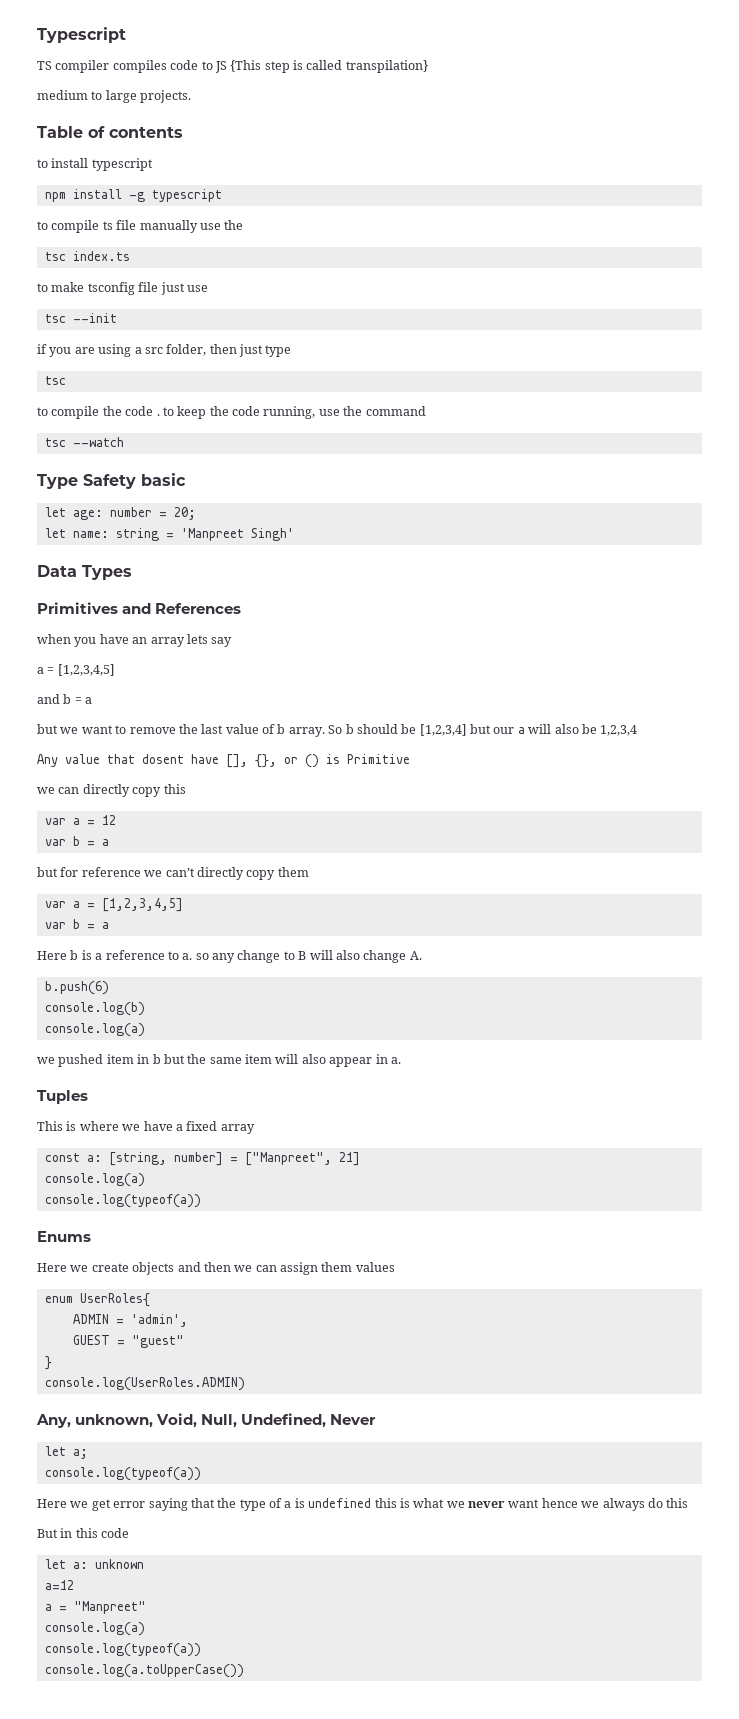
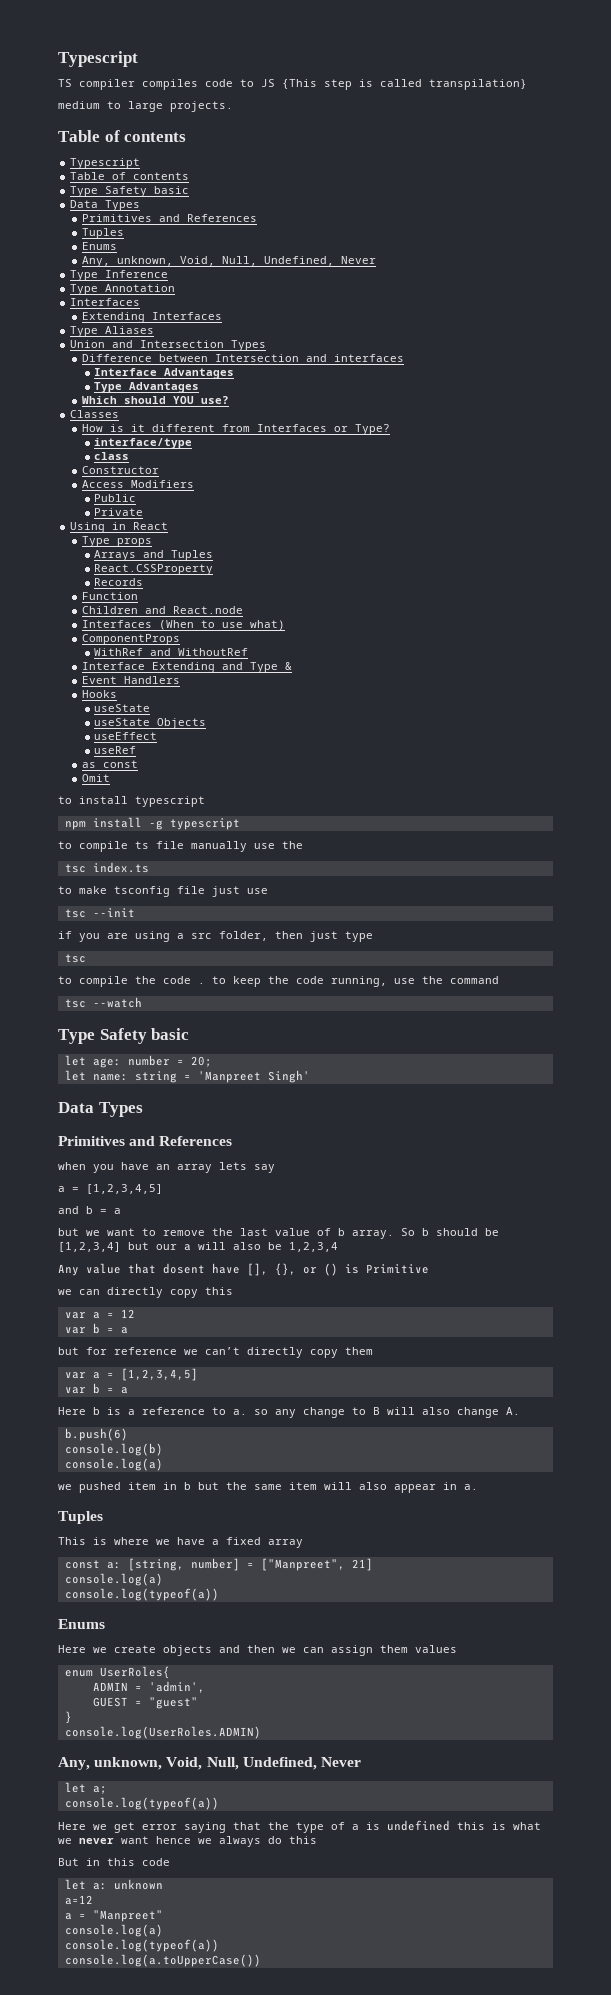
  medium to large projects.
  Table of contents
+ Typescript
+ Table of contents
+ Type Safety basic
+ Data Types
+ Primitives and References
+ Tuples
+ Enums
+ Any, unknown, Void, Null, Undefined, Never
+ Type Inference
+ Type Annotation
+ Interfaces
+ Extending Interfaces
+ Type Aliases
+ Union and Intersection Types
+ Difference between Intersection and interfaces
+ Interface Advantages
+ Type Advantages
+ Which should YOU use?
+ Classes
+ How is it different from Interfaces or Type?
+ interface/type
+ class
+ Constructor
+ Access Modifiers
+ Public
+ Private
+ Using in React
+ Type props
+ Arrays and Tuples
+ React.CSSProperty
+ Records
+ Function
+ Children and React.node
+ Interfaces (When to use what)
+ ComponentProps
+ WithRef and WithoutRef
+ Interface Extending and Type &
+ Event Handlers
+ Hooks
+ useState
+ useState Objects
+ useEffect
+ useRef
+ as const
+ Omit

